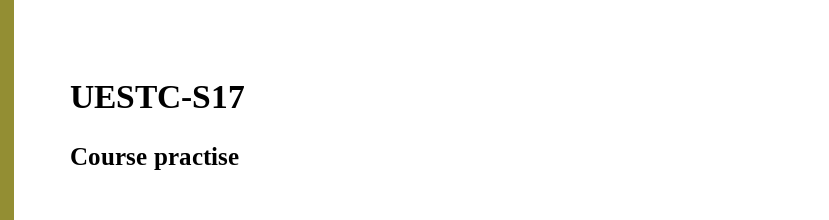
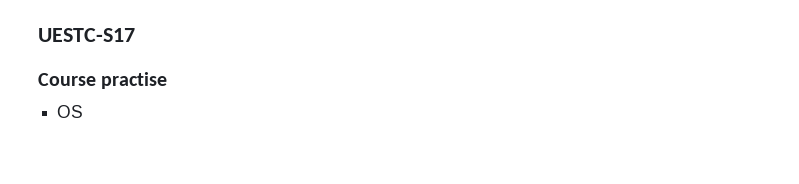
+ OS

